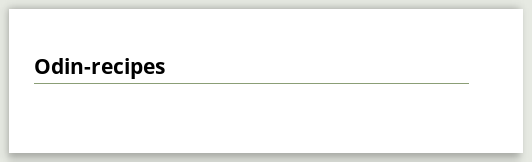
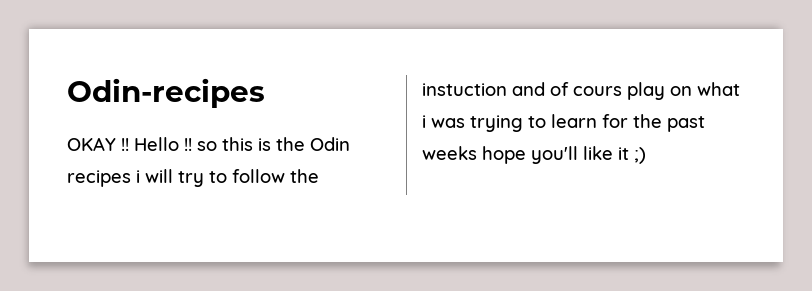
+ OKAY !! Hello !! so this is the Odin recipes i will try to follow the instuction and of cours play on what i was trying to learn for the past weeks hope you'll like it ;)

